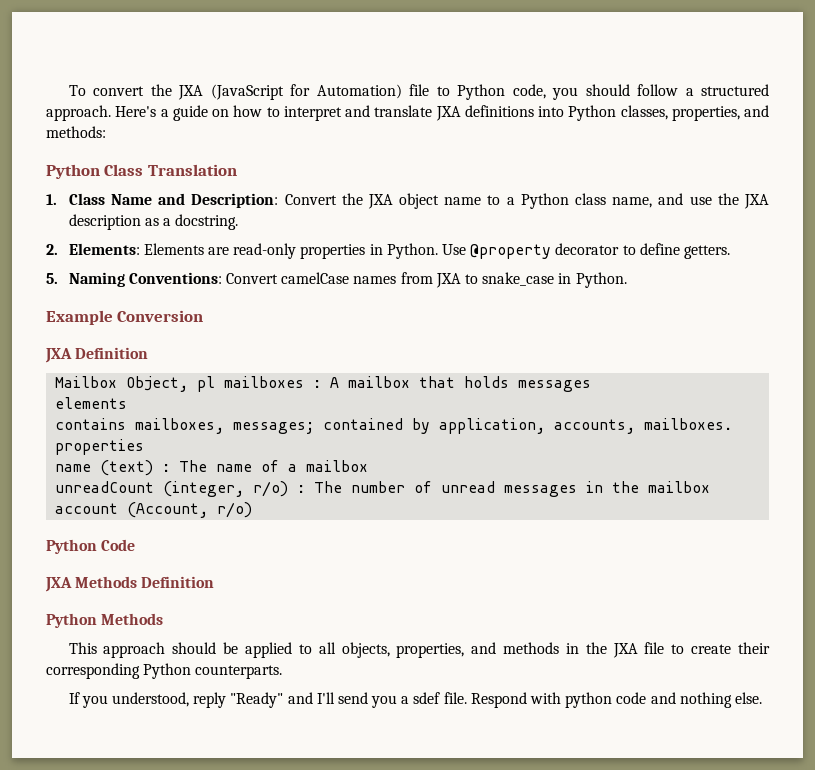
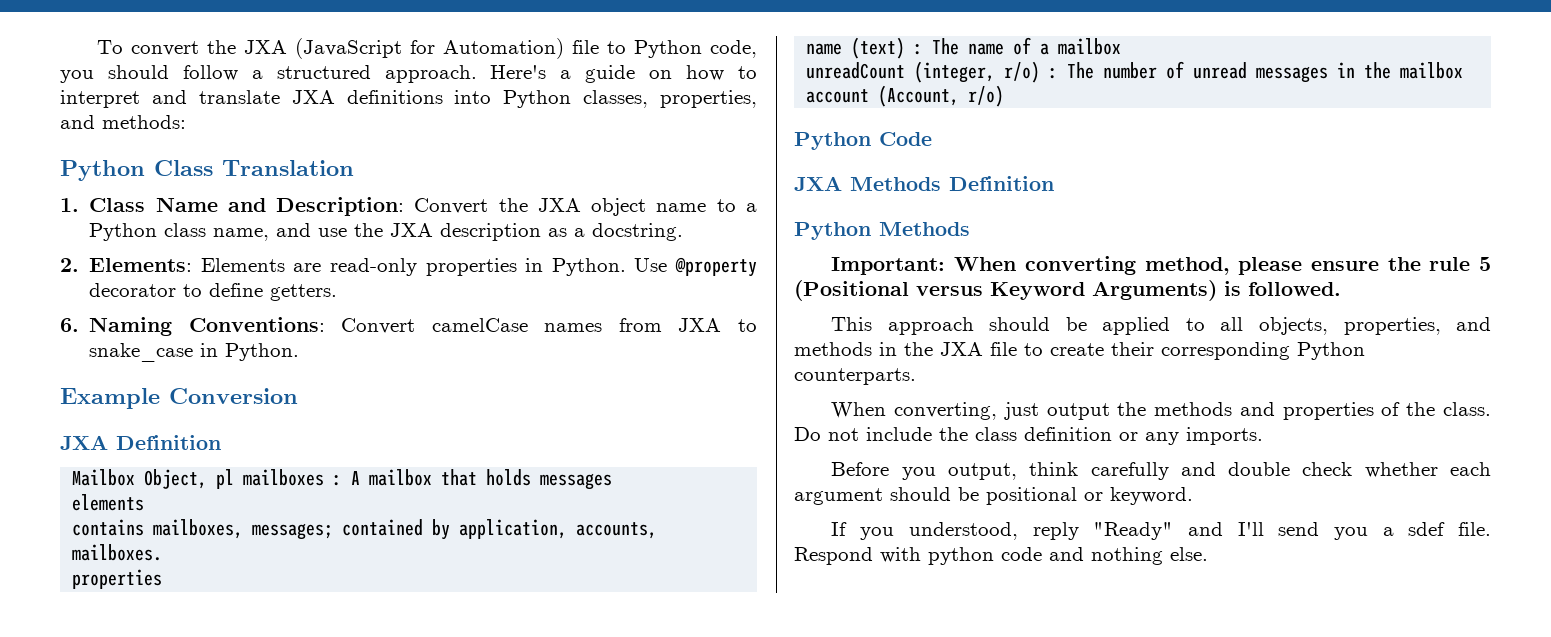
- 5. Naming Conventions: Convert camelCase names from JXA to snake_case in Python.
+ 6. Naming Conventions: Convert camelCase names from JXA to snake_case in Python.
+ Important: When converting method, please ensure the rule 5 (Positional versus Keyword Arguments) is followed.
+ When converting, just output the methods and properties of the class. Do not include the class definition or any imports.
+ Before you output, think carefully and double check whether each argument should be positional or keyword.

